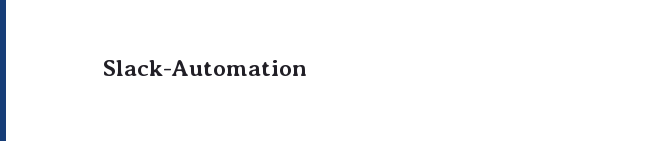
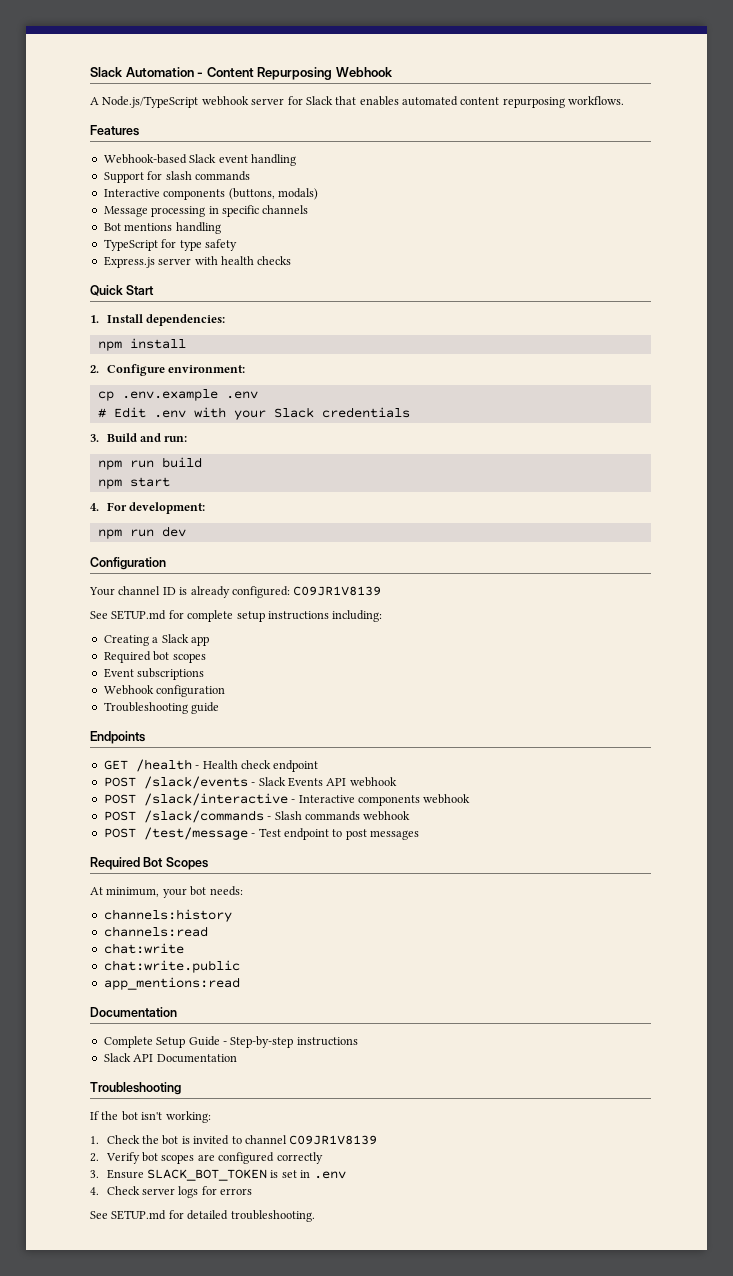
- Slack-Automation
+ Slack Automation - Content Repurposing Webhook
+ A Node.js/TypeScript webhook server for Slack that enables automated content repurposing workflows.
+ Features
+ Webhook-based Slack event handling
+ Support for slash commands
+ Interactive components (buttons, modals)
+ Message processing in specific channels
+ Bot mentions handling
+ TypeScript for type safety
+ Express.js server with health checks
+ Quick Start
+ 1. Install dependencies:
+ npm install
+ 2. Configure environment:
+ cp .env.example .env
+ # Edit .env with your Slack credentials
+ 3. Build and run:
+ npm run build
+ npm start
+ 4. For development:
+ npm run dev
+ Configuration
+ Your channel ID is already configured: C09JR1V8139
+ See SETUP.md for complete setup instructions including:
+ Creating a Slack app
+ Required bot scopes
+ Event subscriptions
+ Webhook configuration
+ Troubleshooting guide
+ Endpoints
+ GET /health - Health check endpoint
+ POST /slack/events - Slack Events API webhook
+ POST /slack/interactive - Interactive components webhook
+ POST /slack/commands - Slash commands webhook
+ POST /test/message - Test endpoint to post messages
+ Required Bot Scopes
+ At minimum, your bot needs:
+ channels:history
+ channels:read
+ chat:write
+ chat:write.public
+ app_mentions:read
+ Documentation
+ Complete Setup Guide - Step-by-step instructions
+ Slack API Documentation
+ Troubleshooting
+ If the bot isn't working:
+ 1. Check the bot is invited to channel C09JR1V8139
+ 2. Verify bot scopes are configured correctly
+ 3. Ensure SLACK_BOT_TOKEN is set in .env
+ 4. Check server logs for errors
+ See SETUP.md for detailed troubleshooting.

